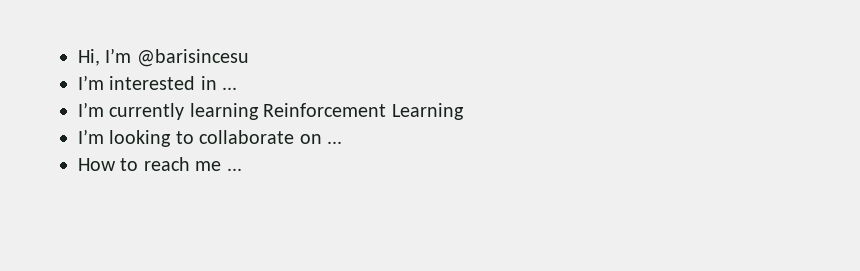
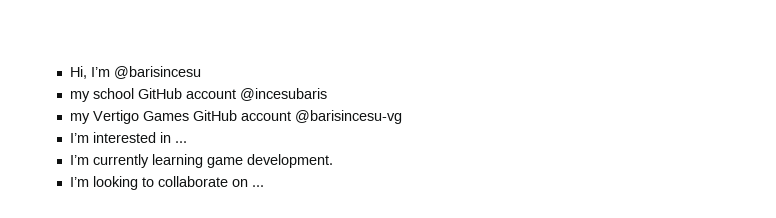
+ my school GitHub account @incesubaris
+ my Vertigo Games GitHub account @barisincesu-vg
- I’m currently learning Reinforcement Learning
+ I’m currently learning game development.
- How to reach me ...

